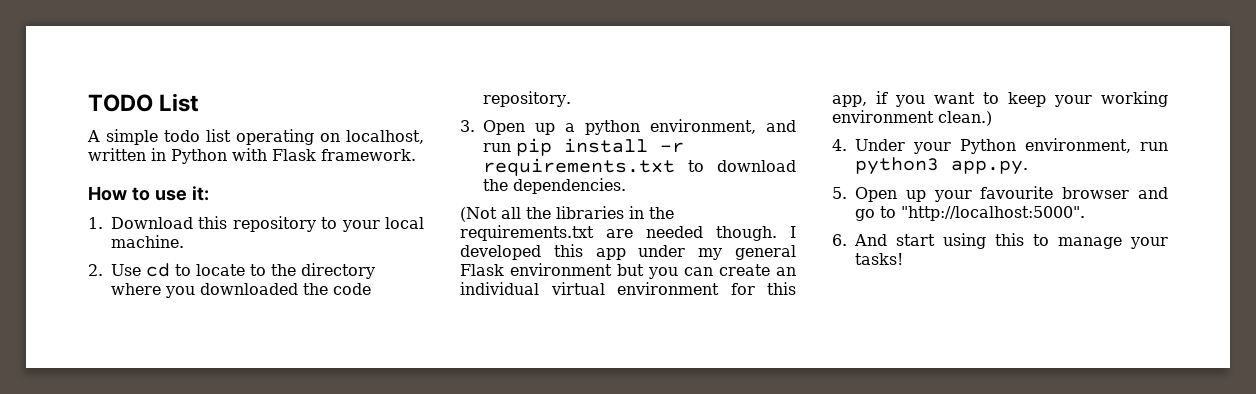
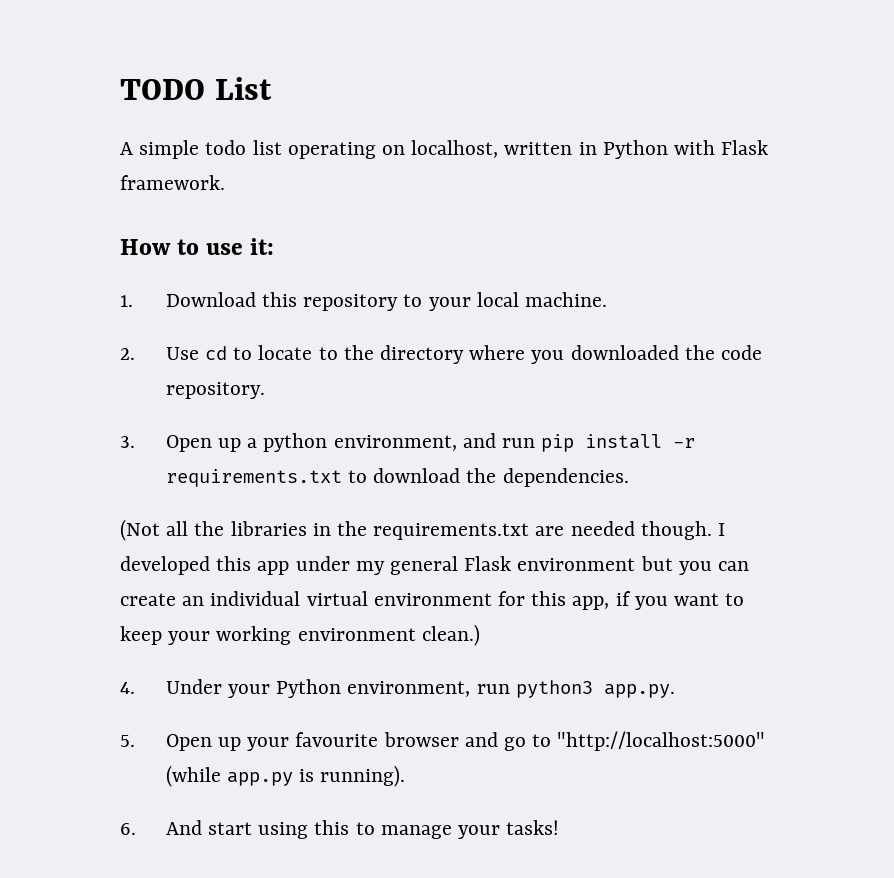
- 5. Open up your favourite browser and go to "http://localhost:5000".
+ 5. Open up your favourite browser and go to "http://localhost:5000" (while app.py is running).

